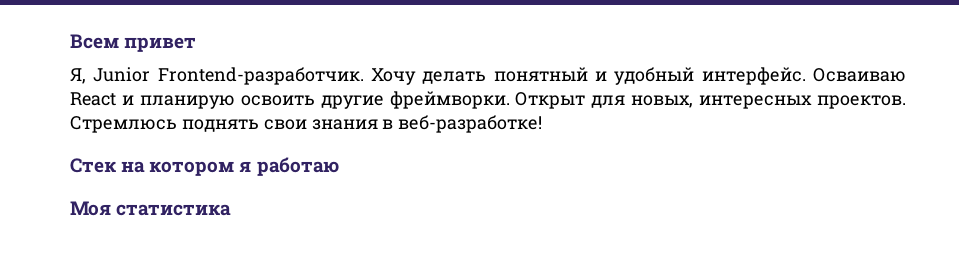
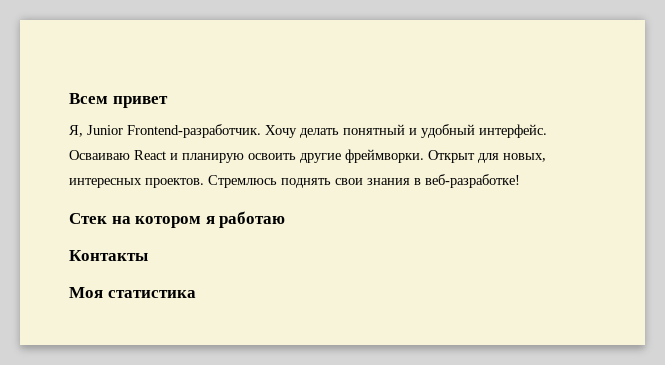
+ Контакты

